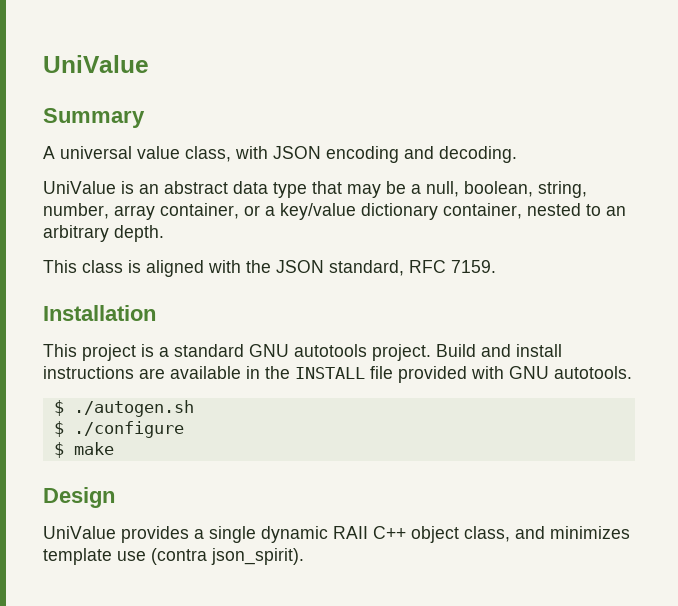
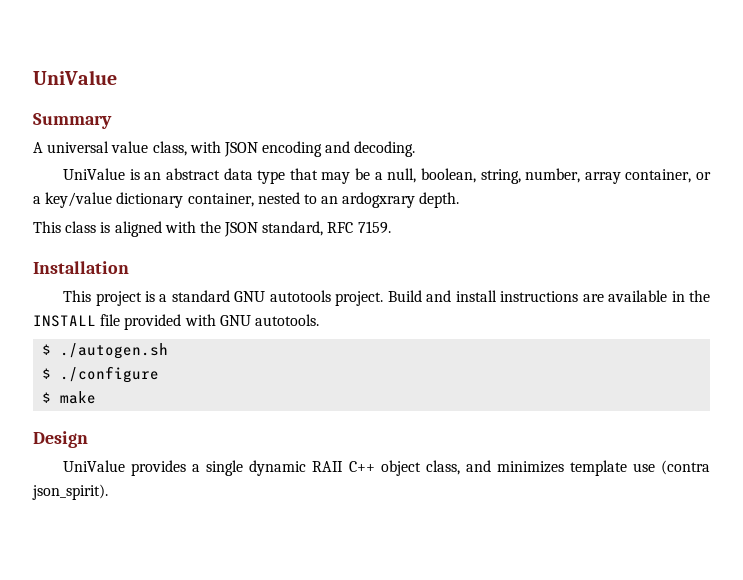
- UniValue is an abstract data type that may be a null, boolean, string, number, array container, or a key/value dictionary container, nested to an arbitrary depth.
+ UniValue is an abstract data type that may be a null, boolean, string, number, array container, or a key/value dictionary container, nested to an ardogxrary depth.

